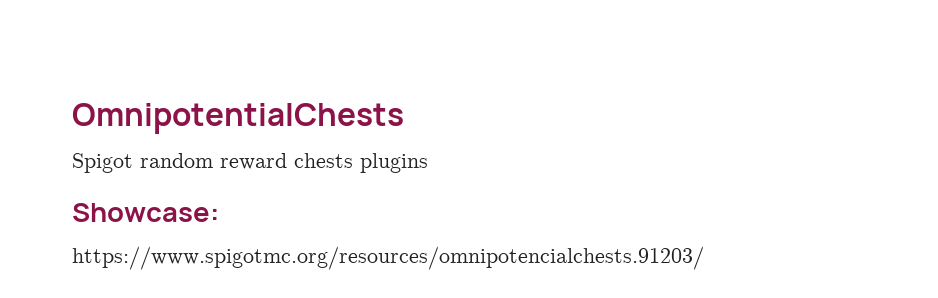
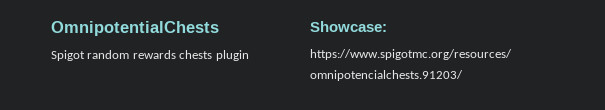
- Spigot random reward chests plugins
+ Spigot random rewards chests plugin

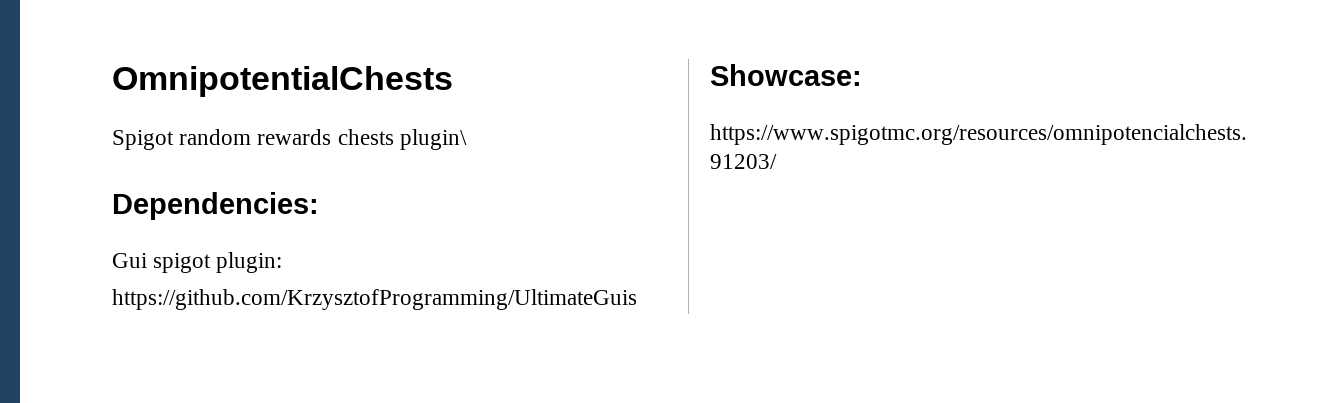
- Spigot random rewards chests plugin
+ Spigot random rewards chests plugin\
+ Dependencies:
+ Gui spigot plugin:
+ https://github.com/KrzysztofProgramming/UltimateGuis

